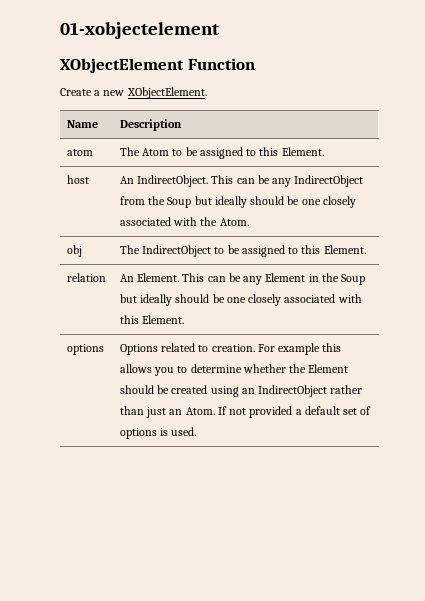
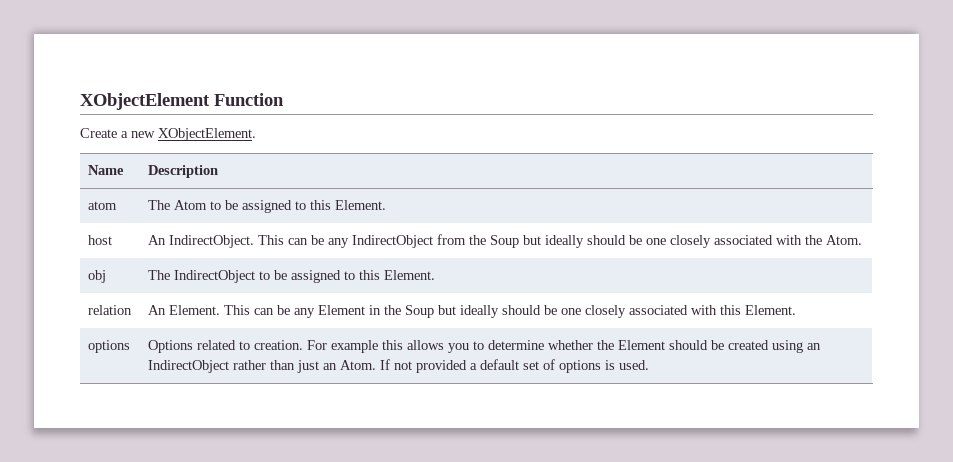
- 01-xobjectelement

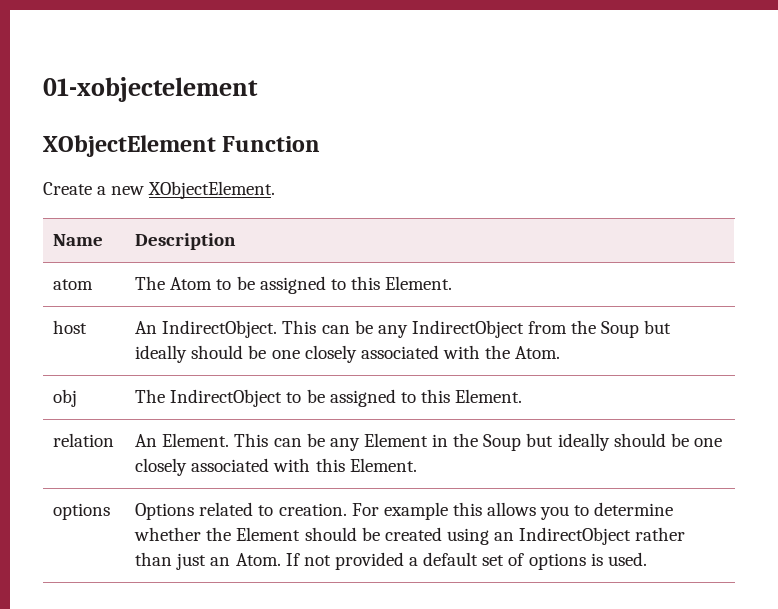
+ 01-xobjectelement

